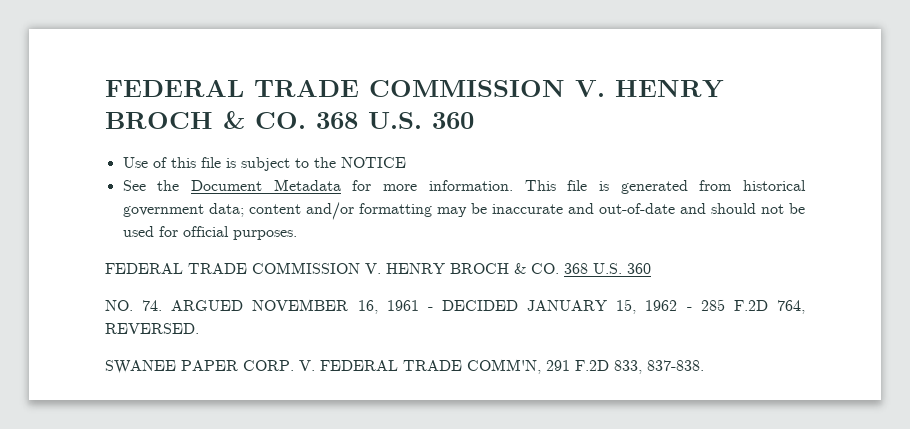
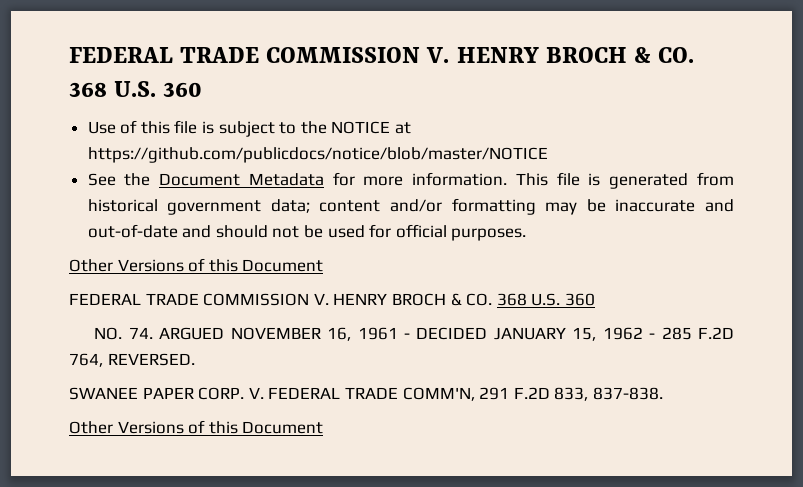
- Use of this file is subject to the NOTICE
+ Use of this file is subject to the NOTICE at https://github.com/publicdocs/notice/blob/master/NOTICE
  This file is generated from historical government data; content and/or formatting may be inaccurate and out-of-date and should not be used for official purposes.
+ Other Versions of this Document
  V. FEDERAL TRADE COMM'N, 291 F.2D 833, 837-838.
+ Other Versions of this Document

